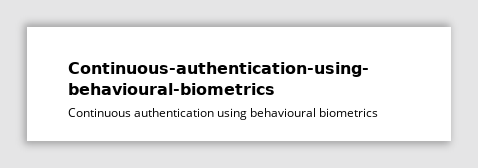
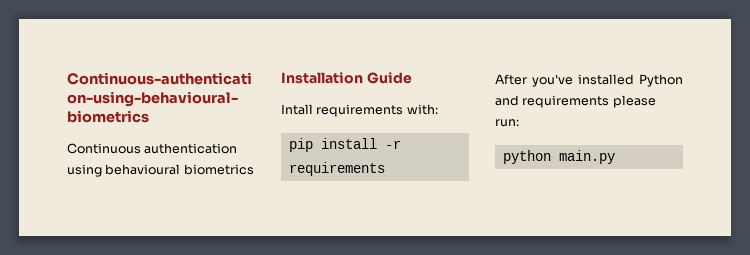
+ Installation Guide
+ Intall requirements with:
+ pip install -r requirements
+ After you've installed Python and requirements please run:
+ python main.py

